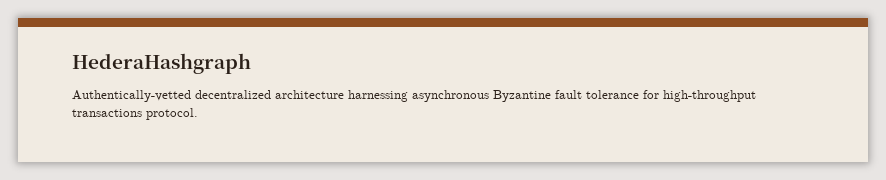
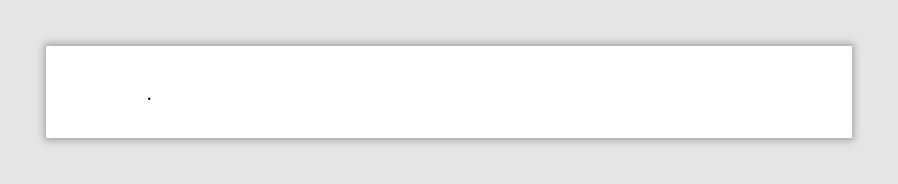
- HederaHashgraph
- Authentically-vetted decentralized architecture harnessing asynchronous Byzantine fault tolerance for high-throughput transactions protocol.
+ .

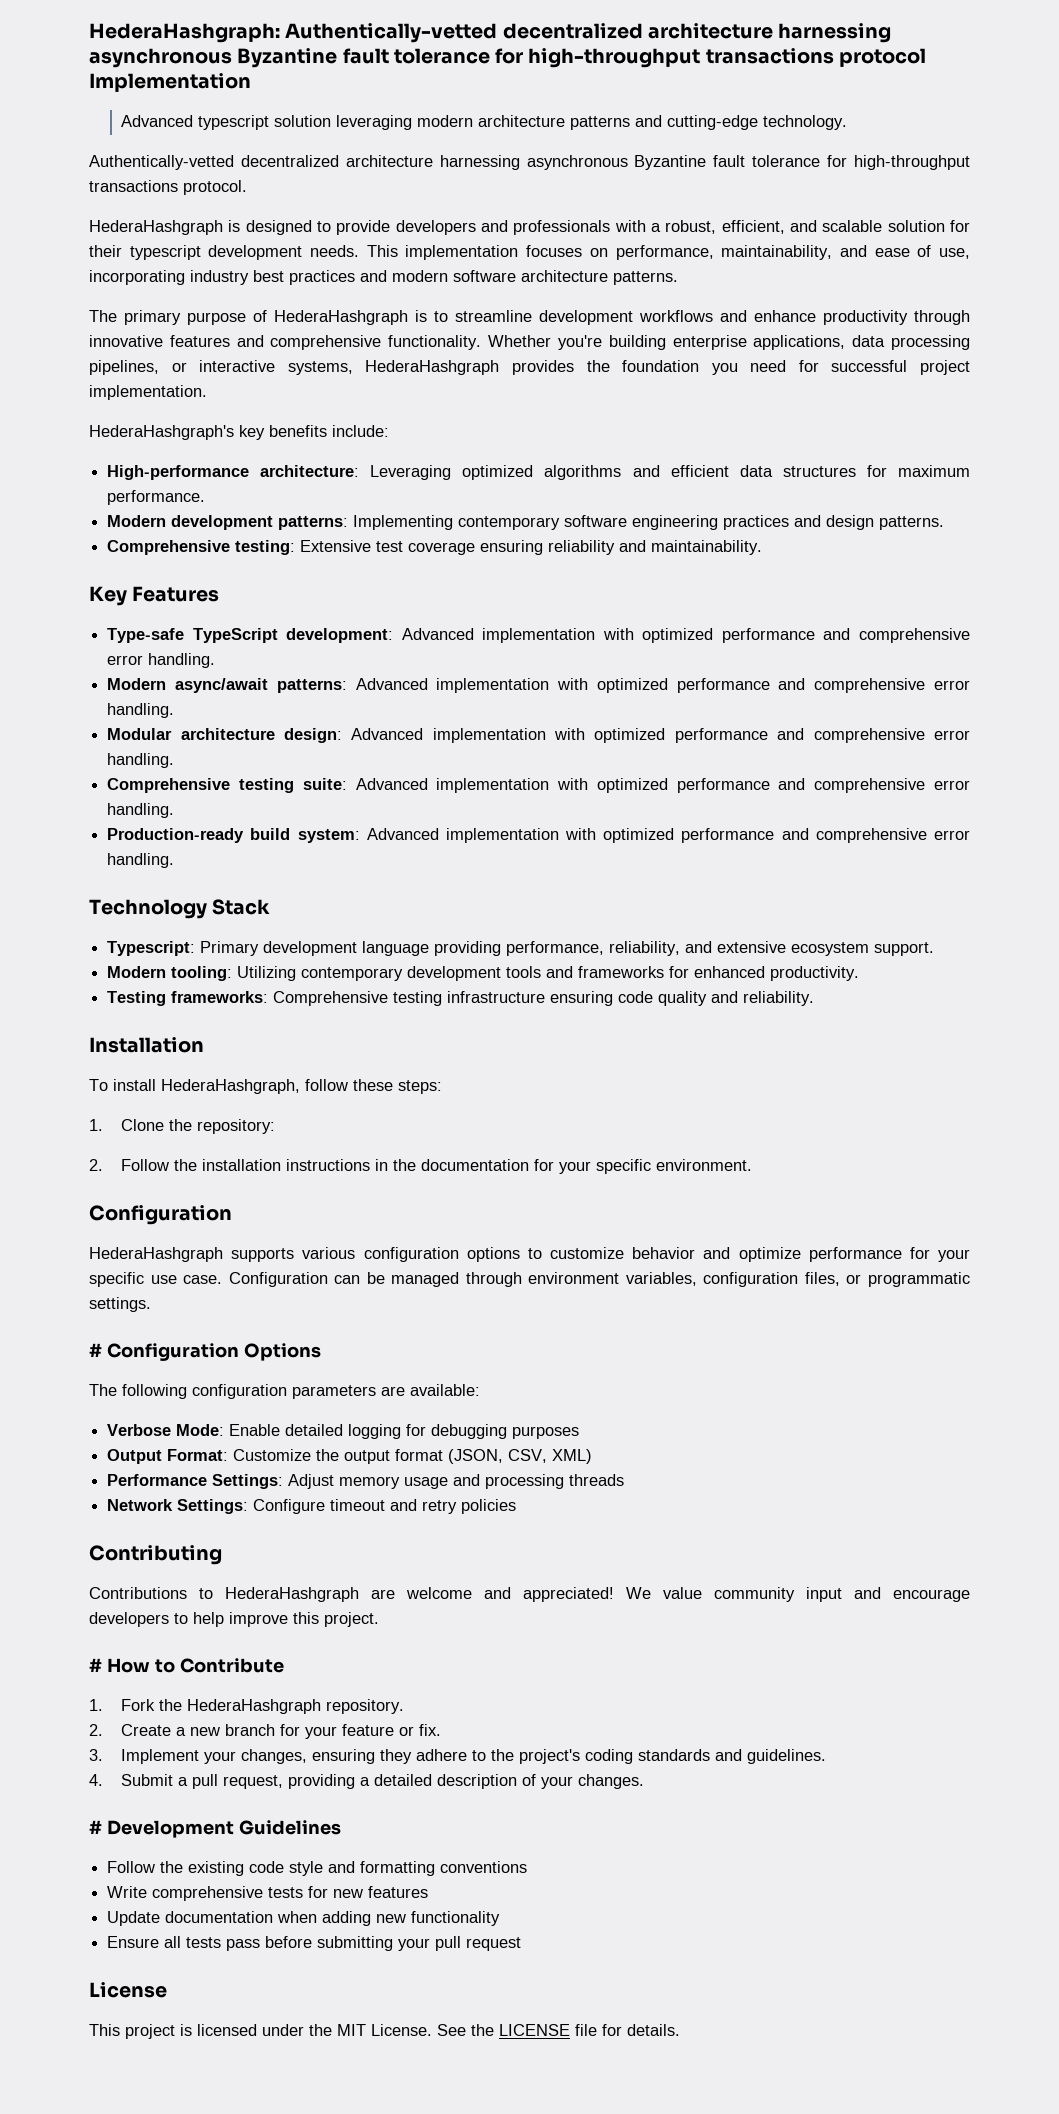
- .
+ HederaHashgraph: Authentically-vetted decentralized architecture harnessing asynchronous Byzantine fault tolerance for high-throughput transactions protocol Implementation
+ Advanced typescript solution leveraging modern architecture patterns and cutting-edge technology.
+ Authentically-vetted decentralized architecture harnessing asynchronous Byzantine fault tolerance for high-throughput transactions protocol.
+ HederaHashgraph is designed to provide developers and professionals with a robust, efficient, and scalable solution for their typescript development needs. This implementation focuses on performance, maintainability, and ease of use, incorporating industry best practices and modern software architecture patterns.
+ The primary purpose of HederaHashgraph is to streamline development workflows and enhance productivity through innovative features and comprehensive functionality. Whether you're building enterprise applications, data processing pipelines, or interactive systems, HederaHashgraph provides the foundation you need for successful project implementation.
+ HederaHashgraph's key benefits include:
+ High-performance architecture: Leveraging optimized algorithms and efficient data structures for maximum performance.
+ Modern development patterns: Implementing contemporary software engineering practices and design patterns.
+ Comprehensive testing: Extensive test coverage ensuring reliability and maintainability.
+ Key Features
+ Type-safe TypeScript development: Advanced implementation with optimized performance and comprehensive error handling.
+ Modern async/await patterns: Advanced implementation with optimized performance and comprehensive error handling.
+ Modular architecture design: Advanced implementation with optimized performance and comprehensive error handling.
+ Comprehensive testing suite: Advanced implementation with optimized performance and comprehensive error handling.
+ Production-ready build system: Advanced implementation with optimized performance and comprehensive error handling.
+ Technology Stack
+ Typescript: Primary development language providing performance, reliability, and extensive ecosystem support.
+ Modern tooling: Utilizing contemporary development tools and frameworks for enhanced productivity.
+ Testing frameworks: Comprehensive testing infrastructure ensuring code quality and reliability.
+ Installation
+ To install HederaHashgraph, follow these steps:
+ 1. Clone the repository:
+ 2. Follow the installation instructions in the documentation for your specific environment.
+ Configuration
+ HederaHashgraph supports various configuration options to customize behavior and optimize performance for your specific use case. Configuration can be managed through environment variables, configuration files, or programmatic settings.
+ # Configuration Options
+ The following configuration parameters are available:
+ Verbose Mode: Enable detailed logging for debugging purposes
+ Output Format: Customize the output format (JSON, CSV, XML)
+ Performance Settings: Adjust memory usage and processing threads
+ Network Settings: Configure timeout and retry policies
+ Contributing
+ Contributions to HederaHashgraph are welcome and appreciated! We value community input and encourage developers to help improve this project.
+ # How to Contribute
+ 1. Fork the HederaHashgraph repository.
+ 2. Create a new branch for your feature or fix.
+ 3. Implement your changes, ensuring they adhere to the project's coding standards and guidelines.
+ 4. Submit a pull request, providing a detailed description of your changes.
+ # Development Guidelines
+ Follow the existing code style and formatting conventions
+ Write comprehensive tests for new features
+ Update documentation when adding new functionality
+ Ensure all tests pass before submitting your pull request
+ License
+ This project is licensed under the MIT License. See the LICENSE file for details.

